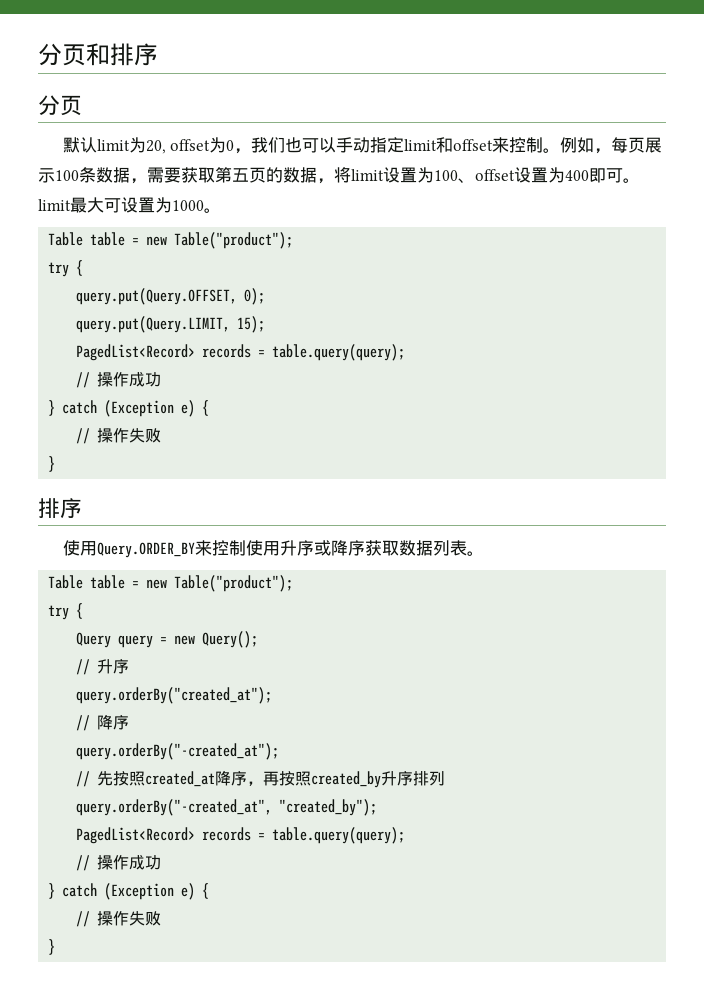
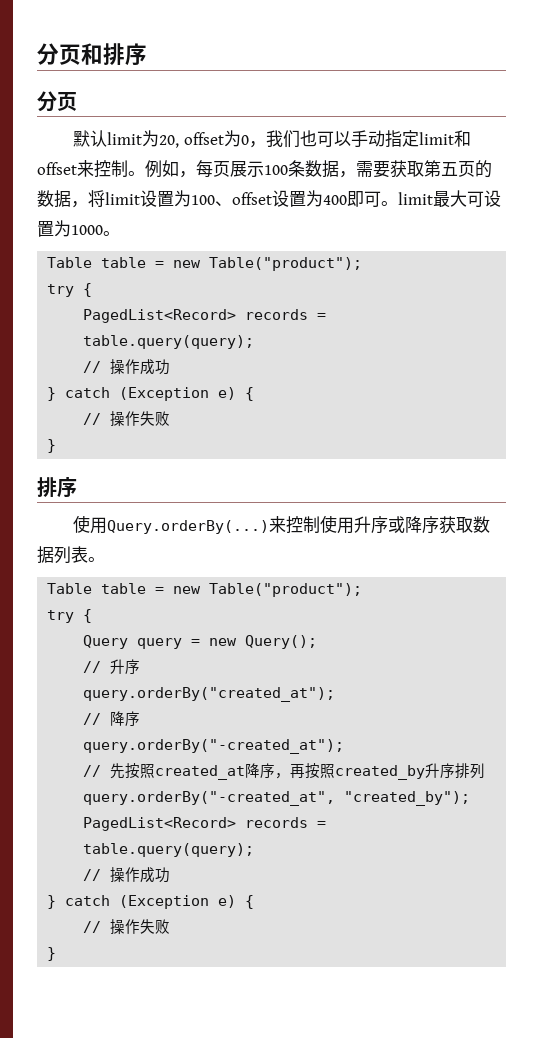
- query.put(Query.OFFSET, 0);
- query.put(Query.LIMIT, 15);
- 使用Query.ORDER_BY来控制使用升序或降序获取数据列表。
+ 使用Query.orderBy(...)来控制使用升序或降序获取数据列表。

